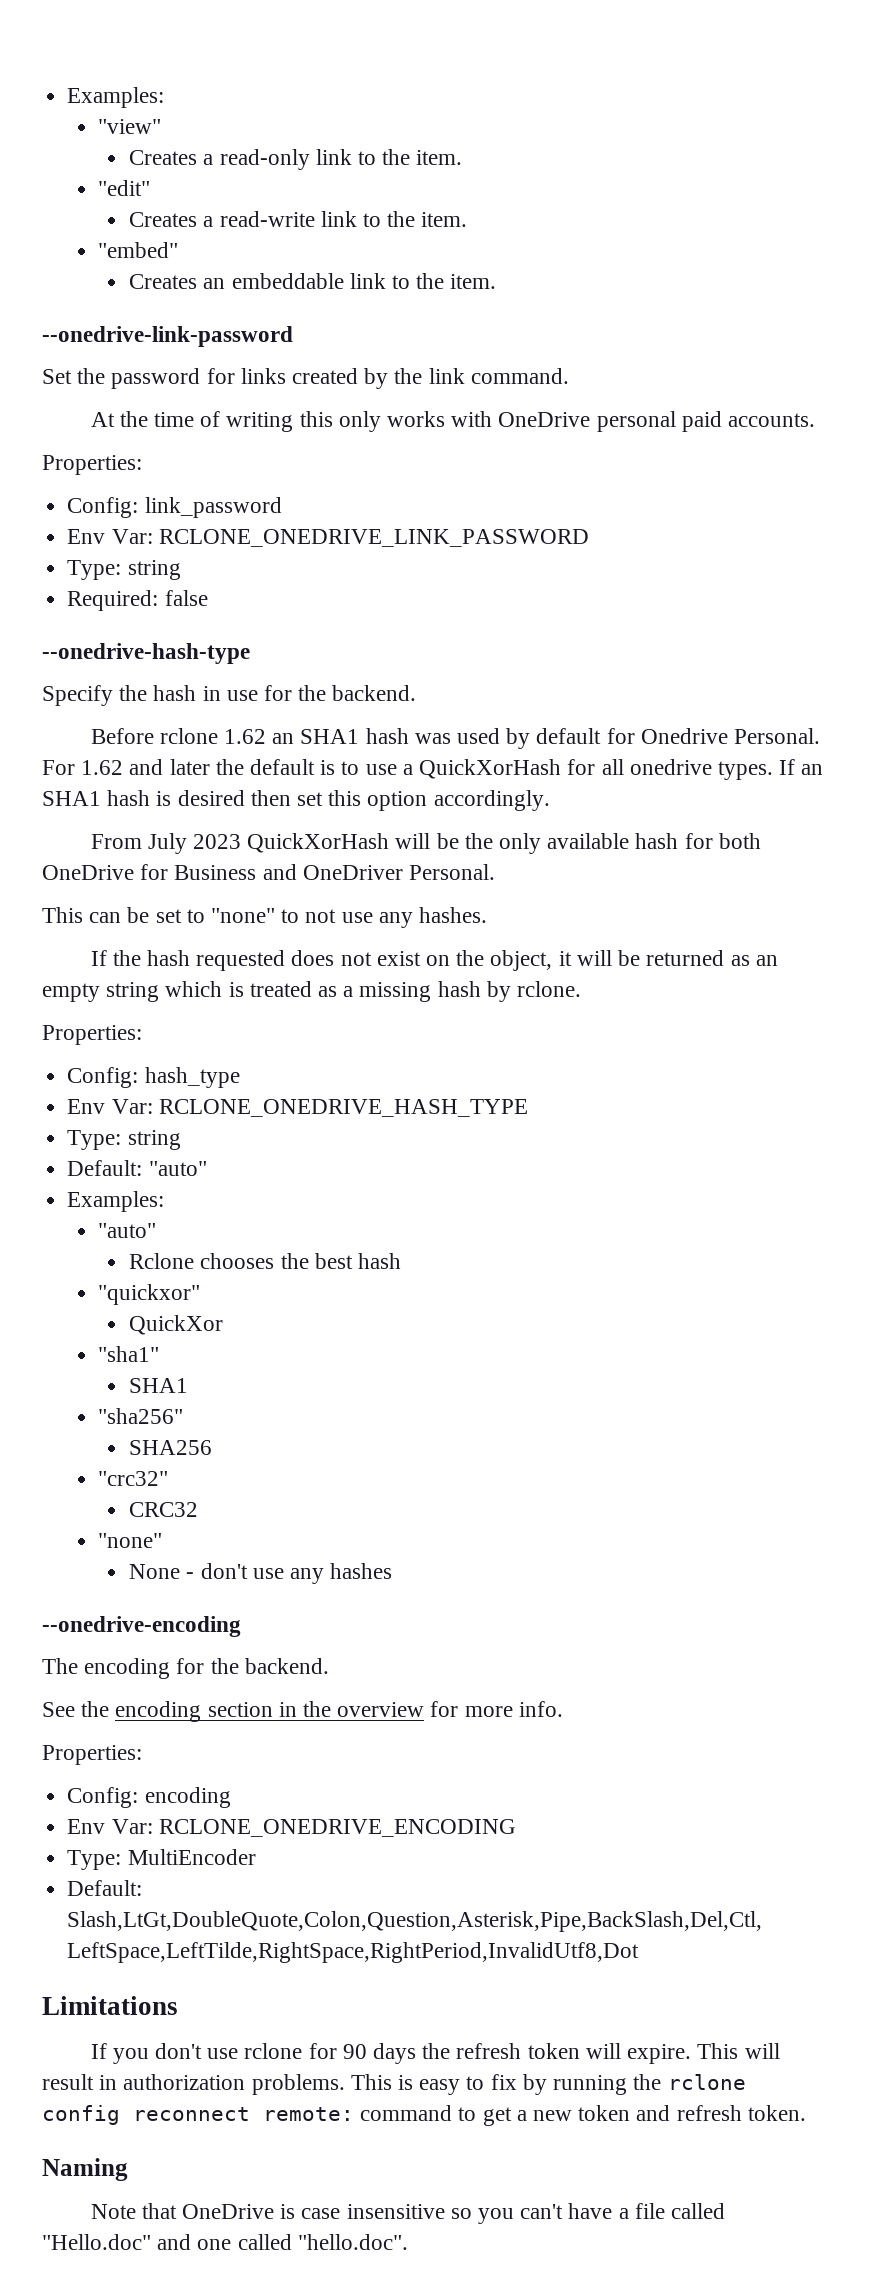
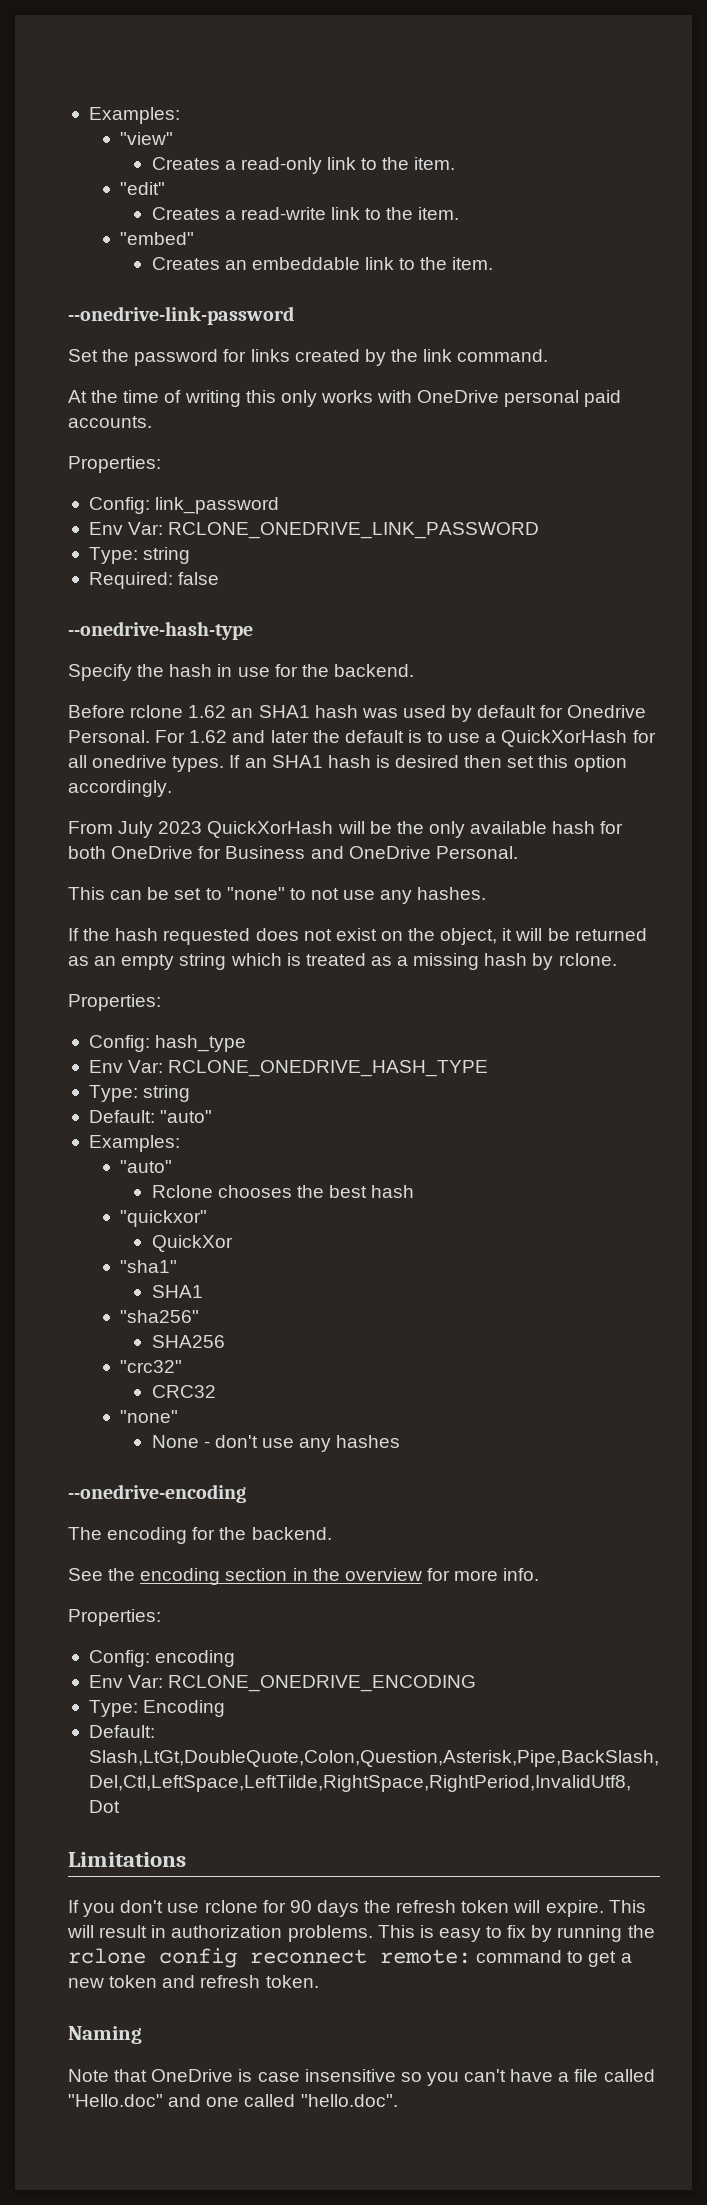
- From July 2023 QuickXorHash will be the only available hash for both OneDrive for Business and OneDriver Personal.
+ From July 2023 QuickXorHash will be the only available hash for both OneDrive for Business and OneDrive Personal.
- Type: MultiEncoder
+ Type: Encoding

